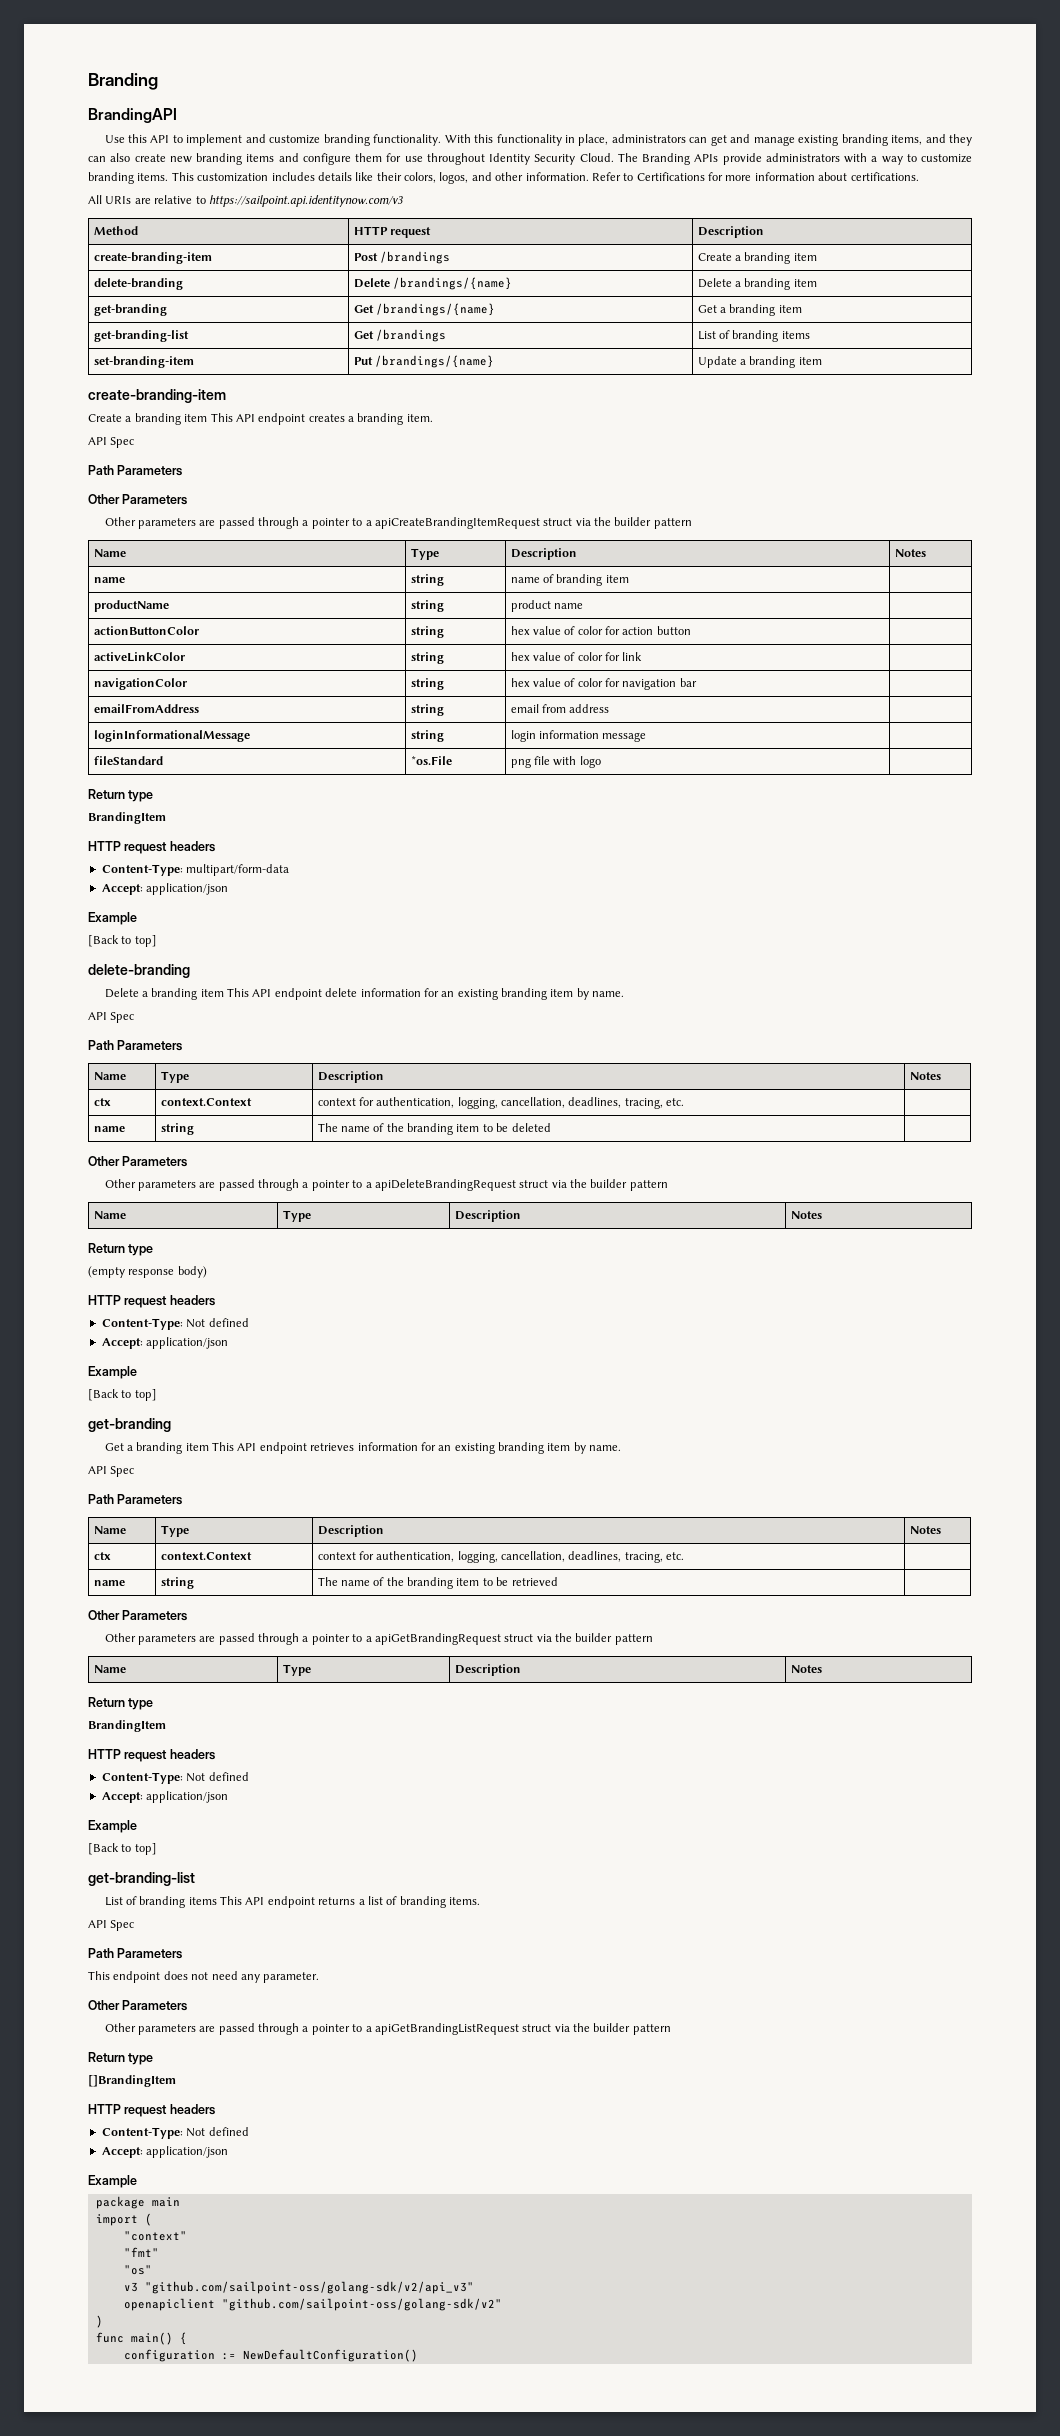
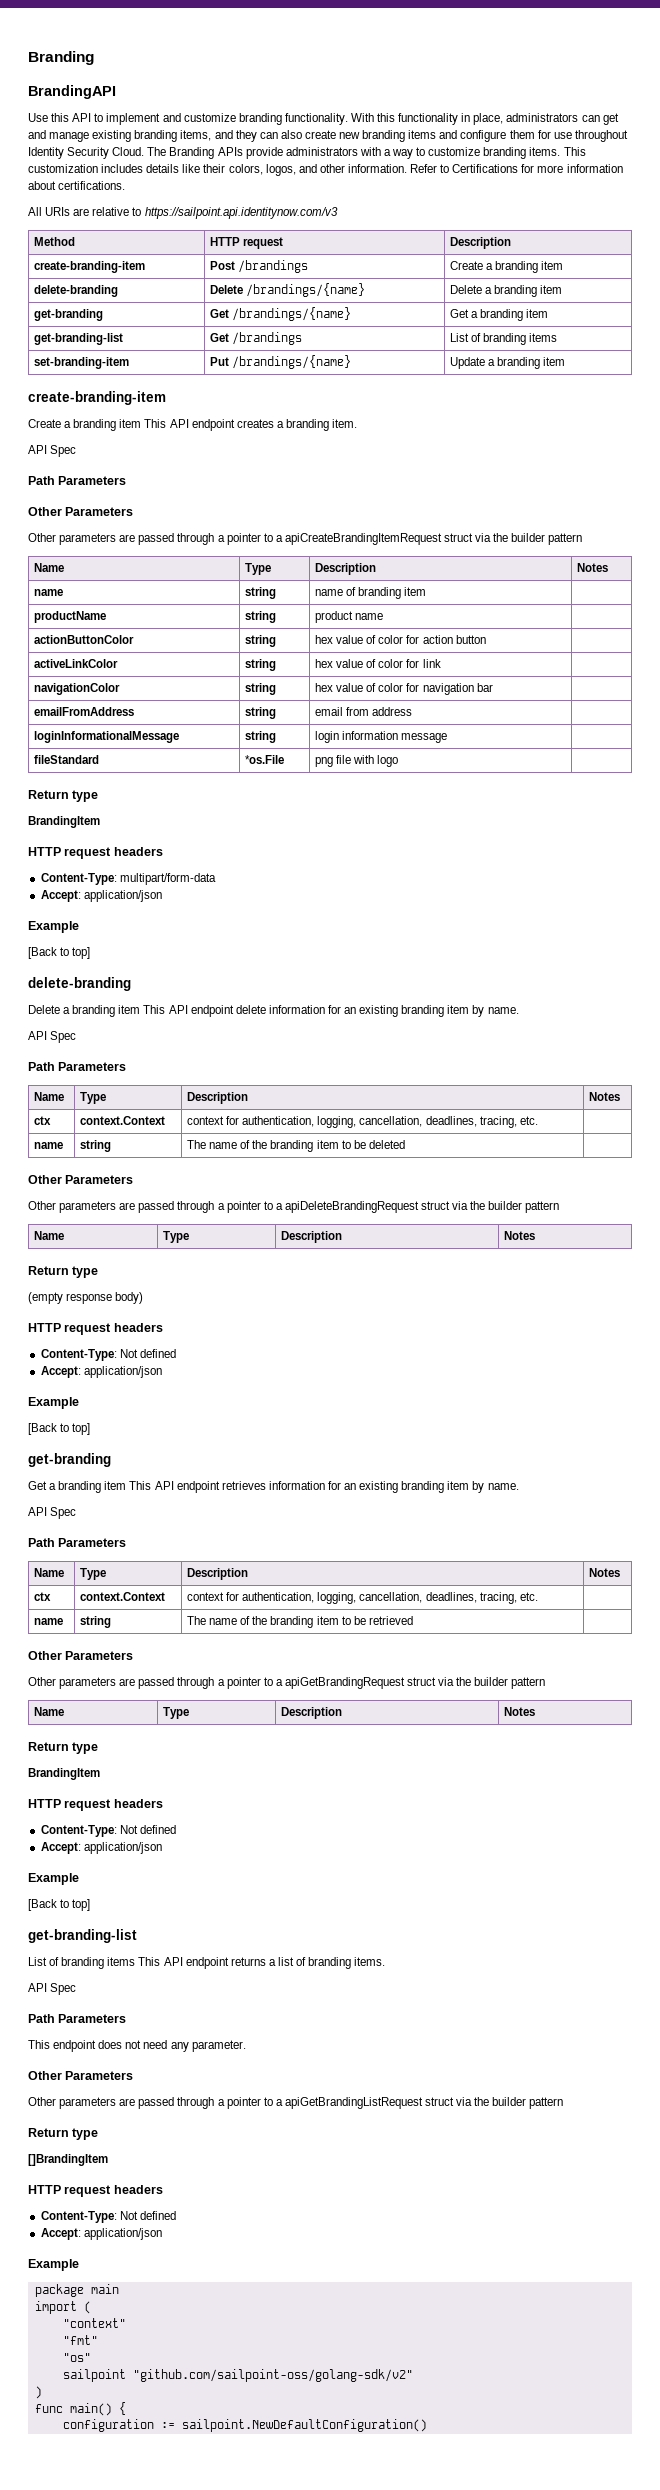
- v3 "github.com/sailpoint-oss/golang-sdk/v2/api_v3"
- openapiclient "github.com/sailpoint-oss/golang-sdk/v2"
+ sailpoint "github.com/sailpoint-oss/golang-sdk/v2"
- configuration := NewDefaultConfiguration()
+ configuration := sailpoint.NewDefaultConfiguration()

